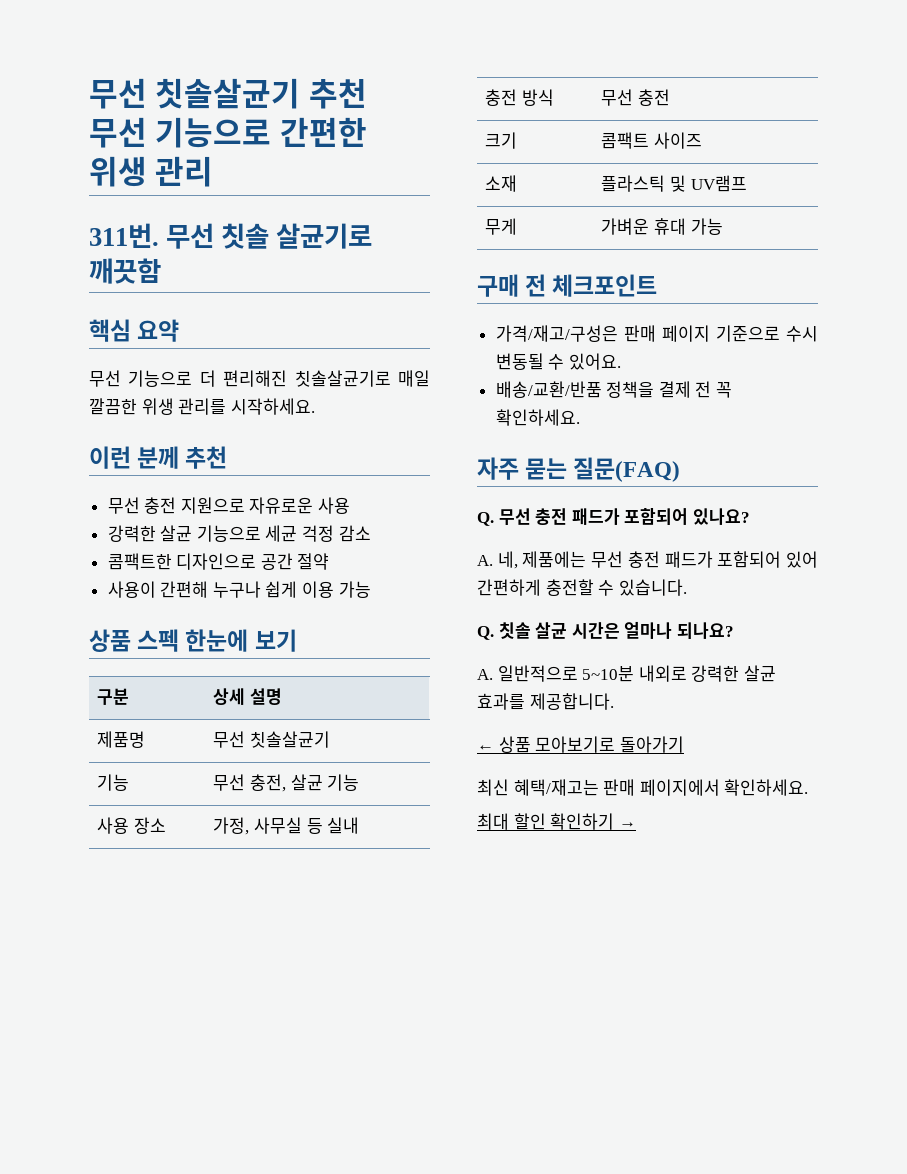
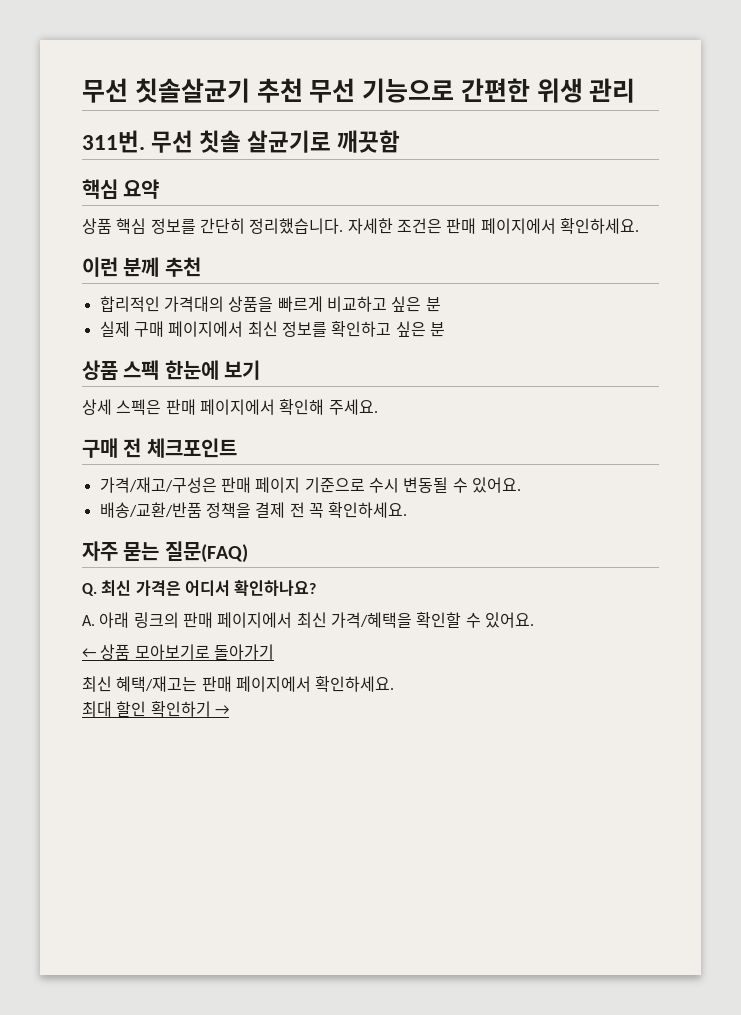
- 무선 기능으로 더 편리해진 칫솔살균기로 매일 깔끔한 위생 관리를 시작하세요.
+ 상품 핵심 정보를 간단히 정리했습니다. 자세한 조건은 판매 페이지에서 확인하세요.
  이런 분께 추천
- 무선 충전 지원으로 자유로운 사용
- 강력한 살균 기능으로 세균 걱정 감소
- 콤팩트한 디자인으로 공간 절약
- 사용이 간편해 누구나 쉽게 이용 가능
+ 합리적인 가격대의 상품을 빠르게 비교하고 싶은 분
+ 실제 구매 페이지에서 최신 정보를 확인하고 싶은 분
  상품 스펙 한눈에 보기
- 구분 | 상세 설명
- 제품명 | 무선 칫솔살균기
- 기능 | 무선 충전, 살균 기능
- 사용 장소 | 가정, 사무실 등 실내
- 충전 방식 | 무선 충전
- 크기 | 콤팩트 사이즈
- 소재 | 플라스틱 및 UV램프
- 무게 | 가벼운 휴대 가능
+ 상세 스펙은 판매 페이지에서 확인해 주세요.
- Q. 무선 충전 패드가 포함되어 있나요?
- A. 네, 제품에는 무선 충전 패드가 포함되어 있어 간편하게 충전할 수 있습니다.
- Q. 칫솔 살균 시간은 얼마나 되나요?
- A. 일반적으로 5~10분 내외로 강력한 살균 효과를 제공합니다.
+ Q. 최신 가격은 어디서 확인하나요?
+ A. 아래 링크의 판매 페이지에서 최신 가격/혜택을 확인할 수 있어요.

